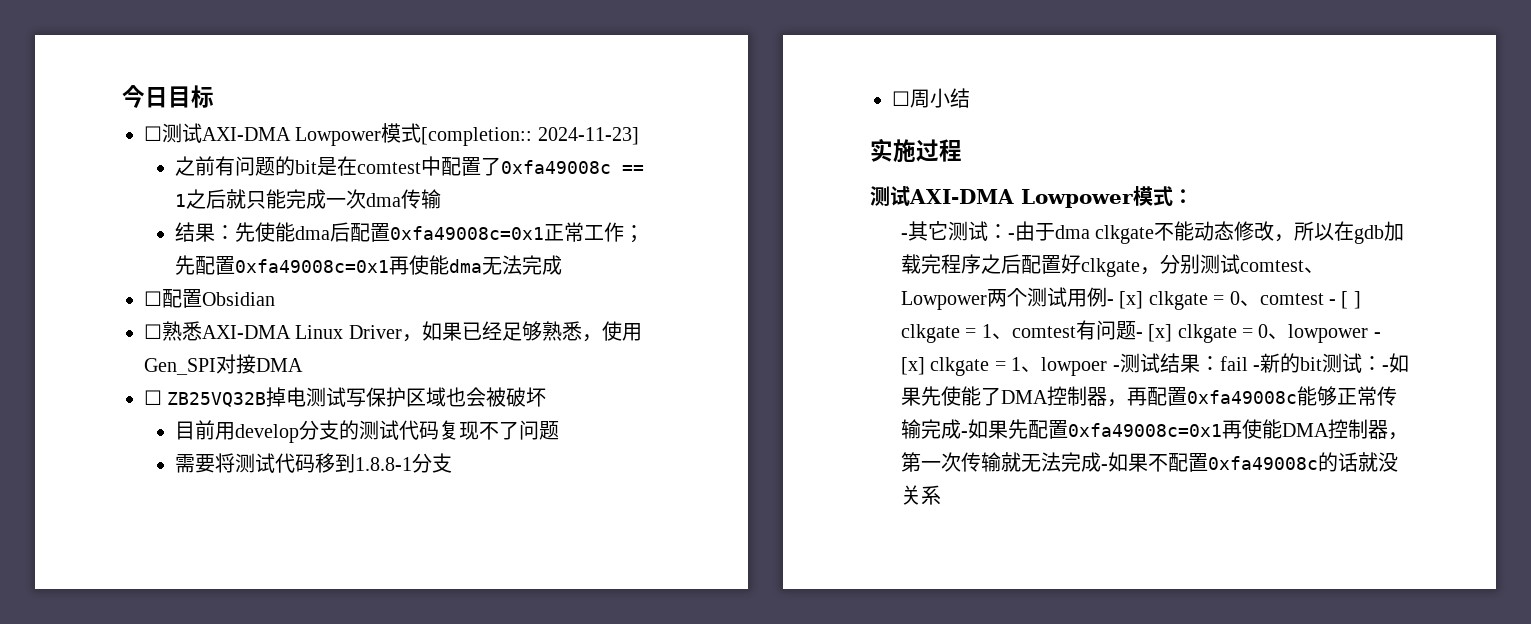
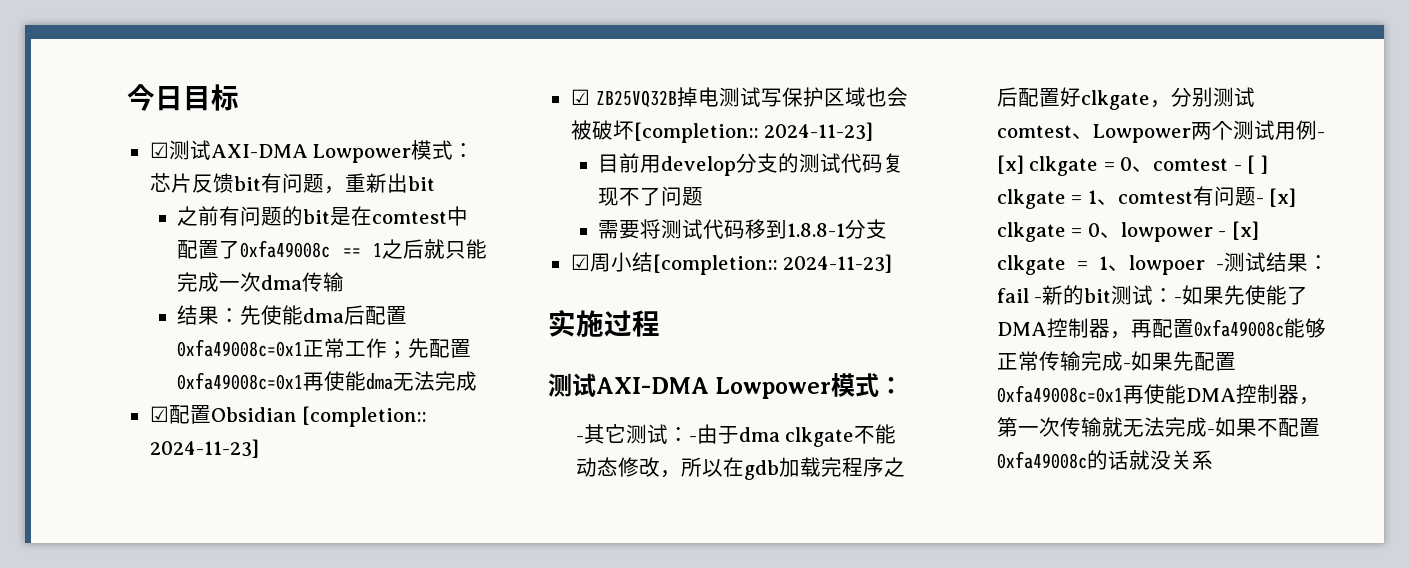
- ☐测试AXI-DMA Lowpower模式[completion:: 2024-11-23]
+ ☑测试AXI-DMA Lowpower模式：芯片反馈bit有问题，重新出bit
- ☐配置Obsidian
- ☐熟悉AXI-DMA Linux Driver，如果已经足够熟悉，使用Gen_SPI对接DMA
- ☐ ZB25VQ32B掉电测试写保护区域也会被破坏
+ ☑配置Obsidian [completion:: 2024-11-23]
+ ☑ ZB25VQ32B掉电测试写保护区域也会被破坏[completion:: 2024-11-23]
- ☐周小结
+ ☑周小结[completion:: 2024-11-23]

